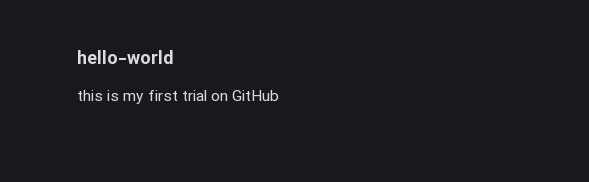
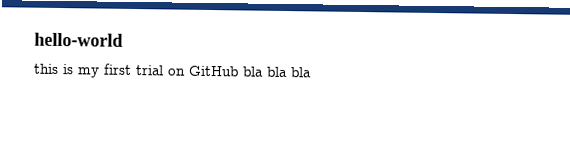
- this is my first trial on GitHub
+ this is my first trial on GitHub bla bla bla

